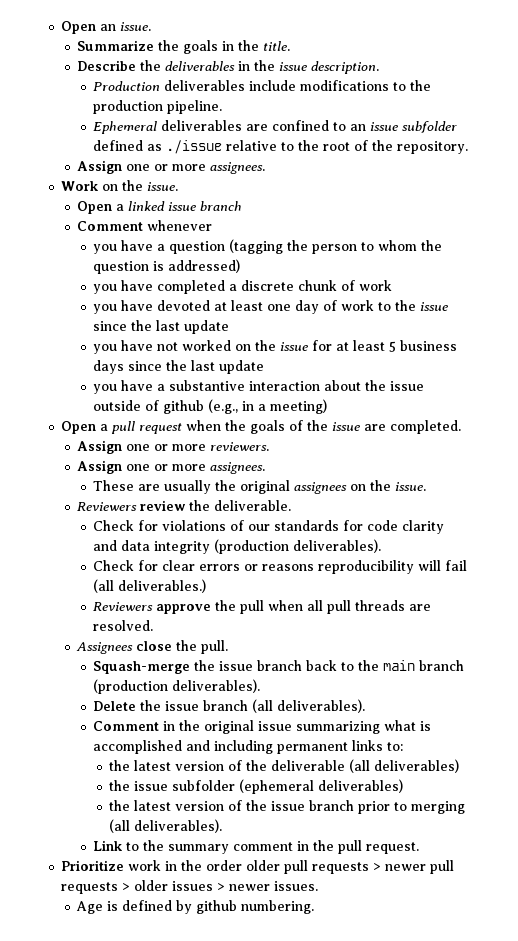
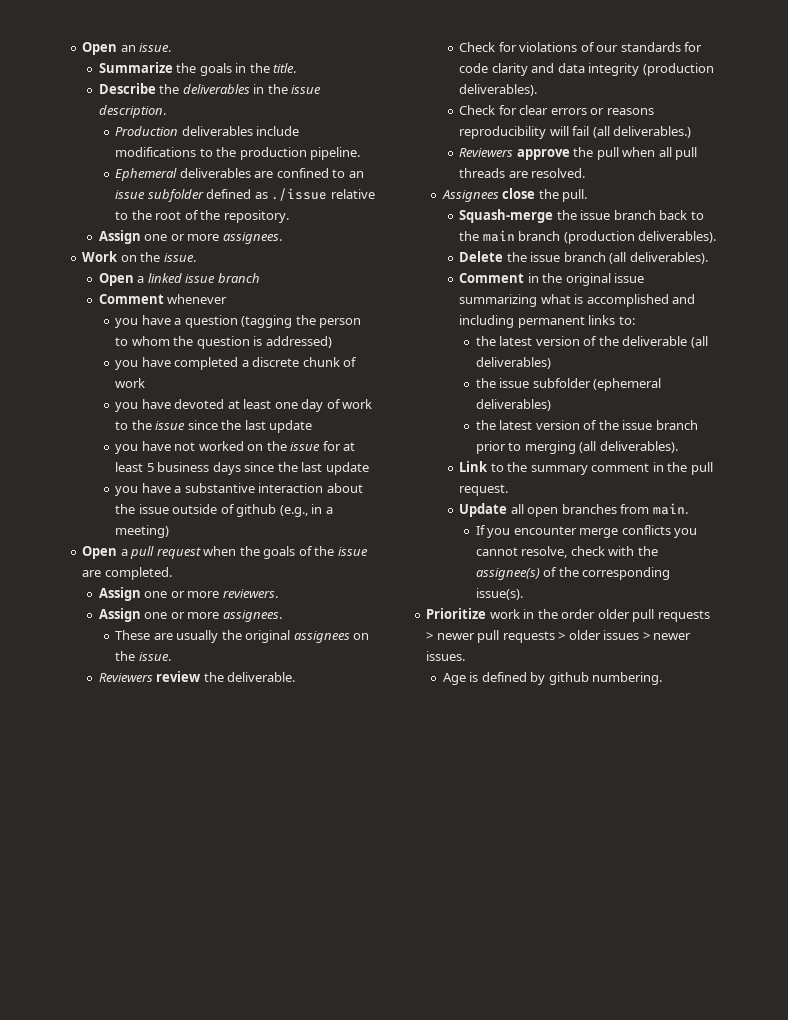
+ Update all open branches from main.
+ If you encounter merge conflicts you cannot resolve, check with the assignee(s) of the corresponding issue(s).

